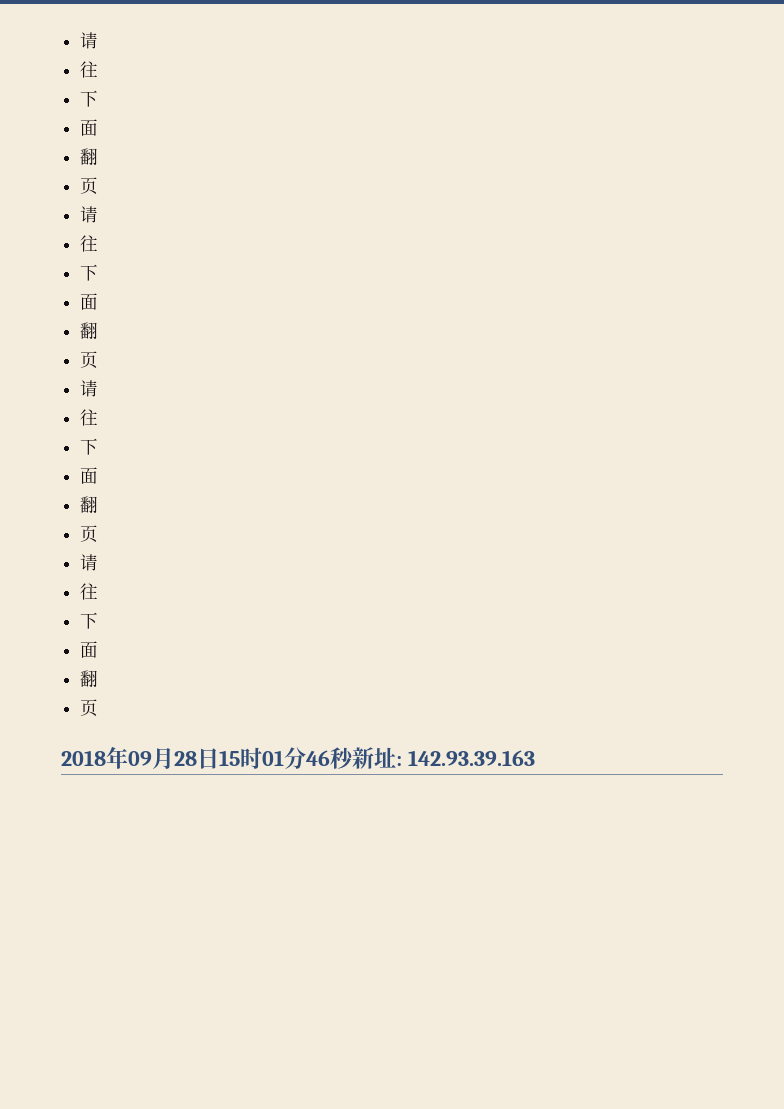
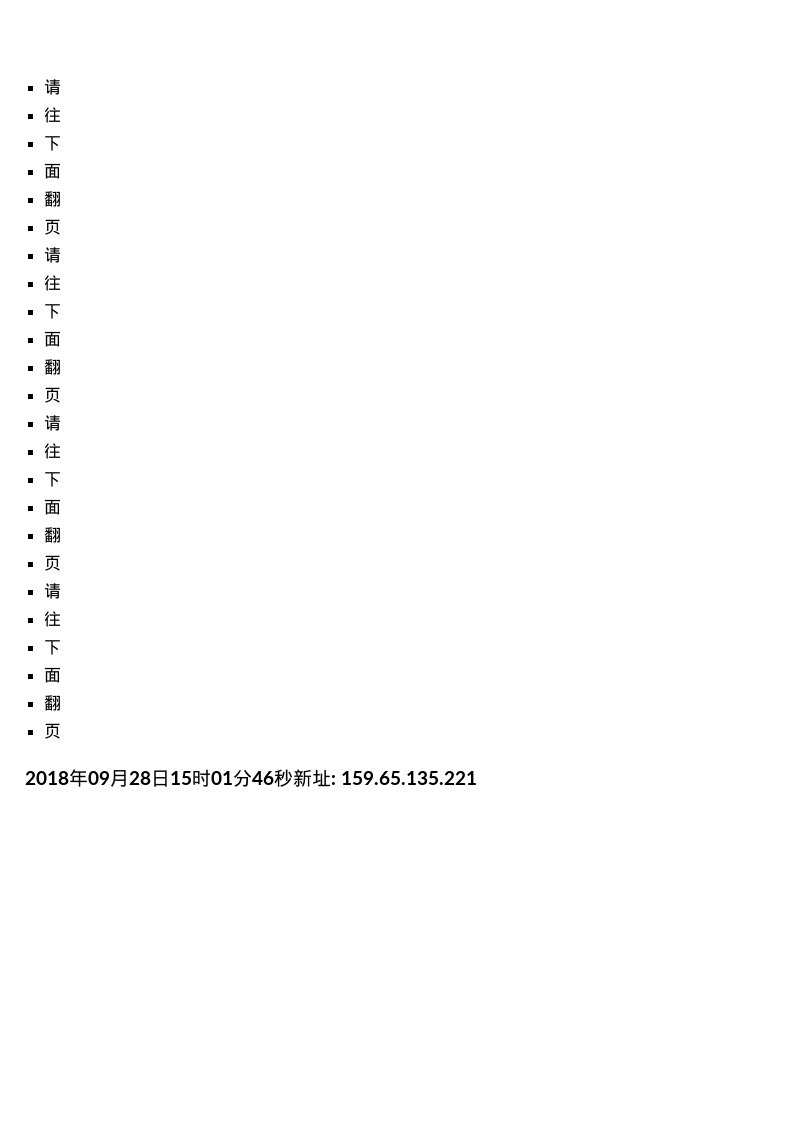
- 2018年09月28日15时01分46秒新址: 142.93.39.163
+ 2018年09月28日15时01分46秒新址: 159.65.135.221

